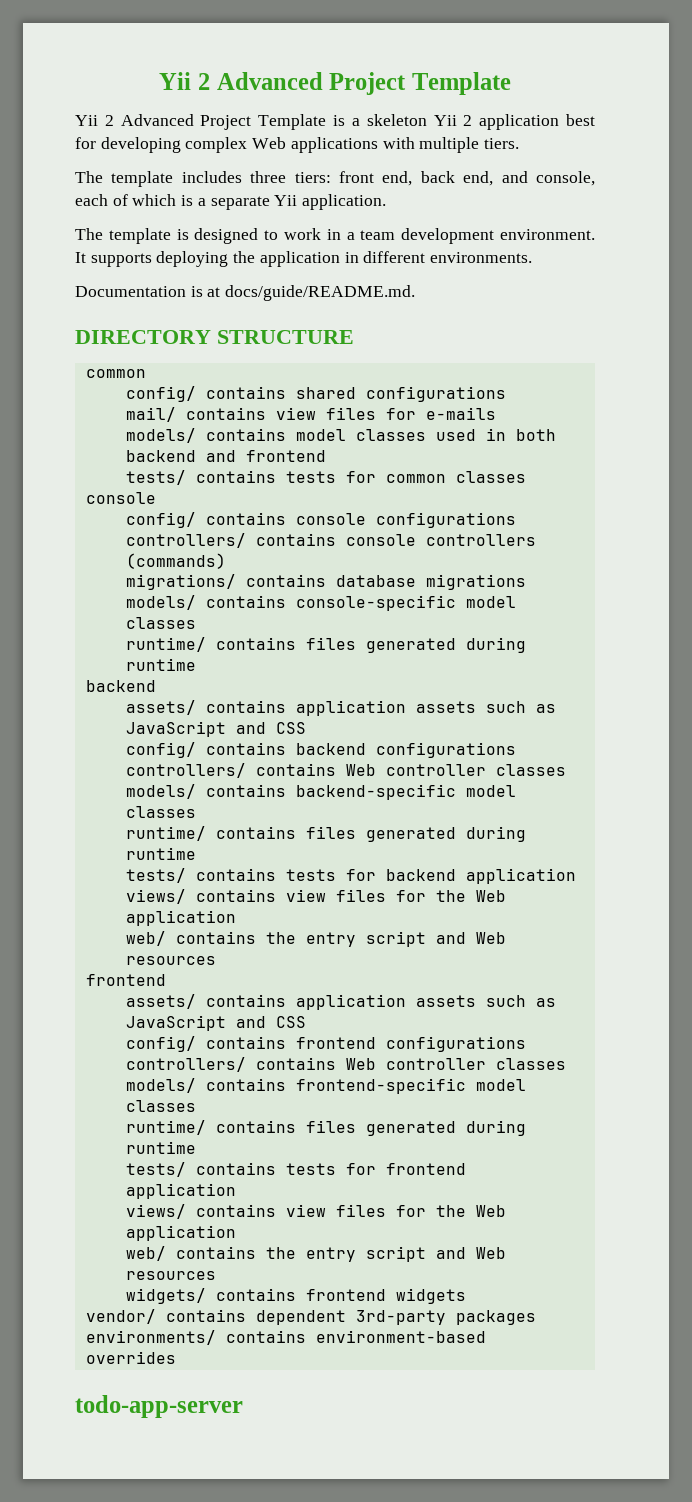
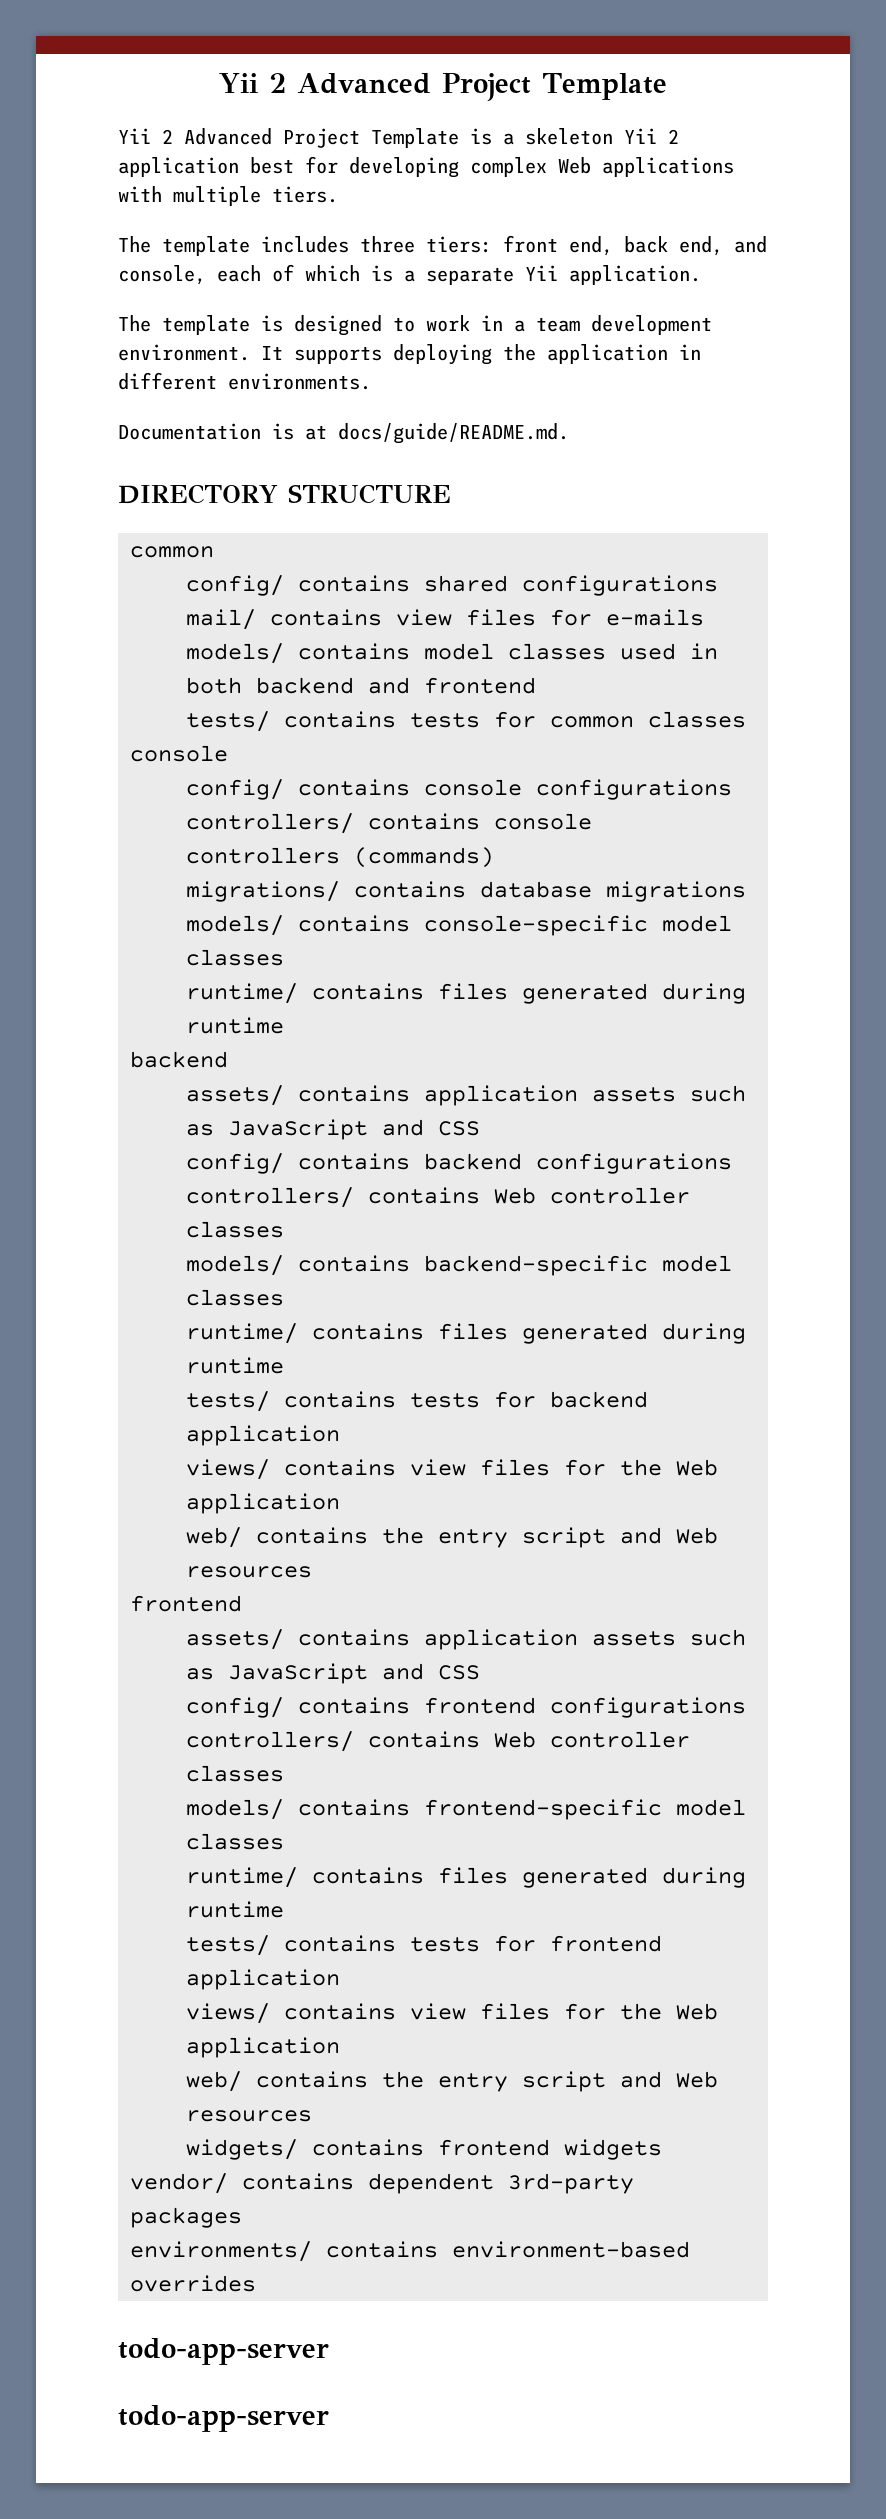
  environments/ contains environment-based overrides
+ todo-app-server

